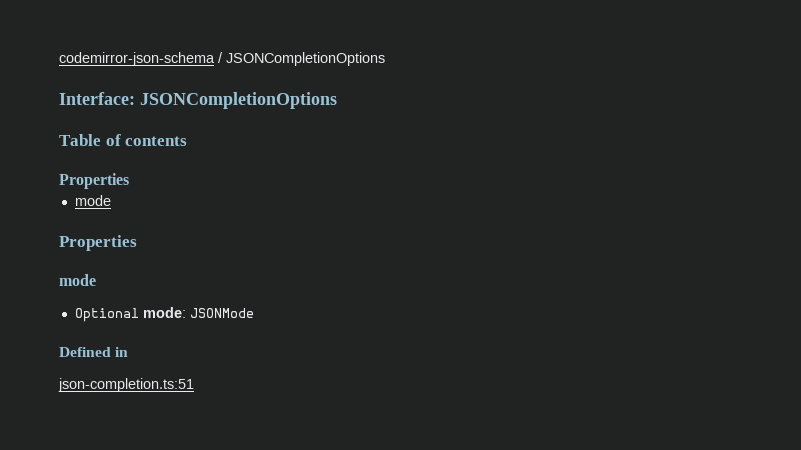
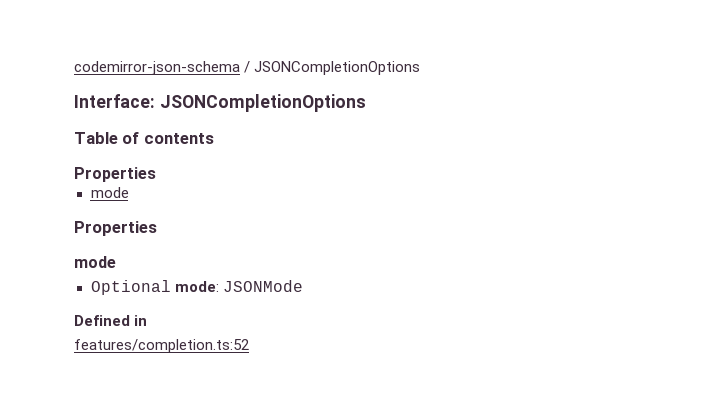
- json-completion.ts:51
+ features/completion.ts:52

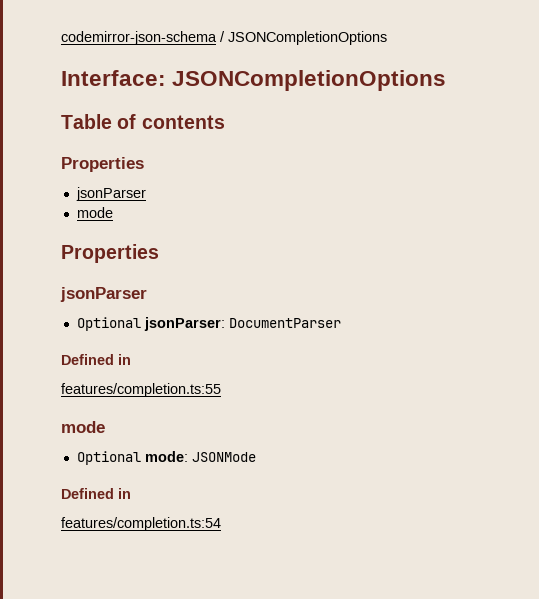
  Table of contents
  Properties
+ jsonParser
  mode
  Properties
+ jsonParser
+ Optional jsonParser: DocumentParser
+ Defined in
+ features/completion.ts:55
- features/completion.ts:52
+ features/completion.ts:54

